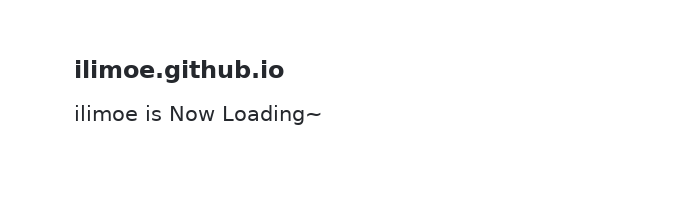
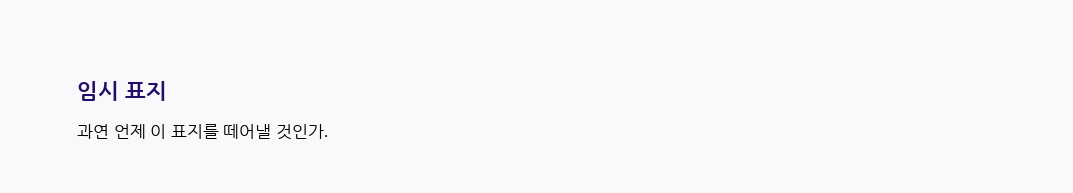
- ilimoe.github.io
- ilimoe is Now Loading~
+ 임시 표지
+ 과연 언제 이 표지를 떼어낼 것인가.

